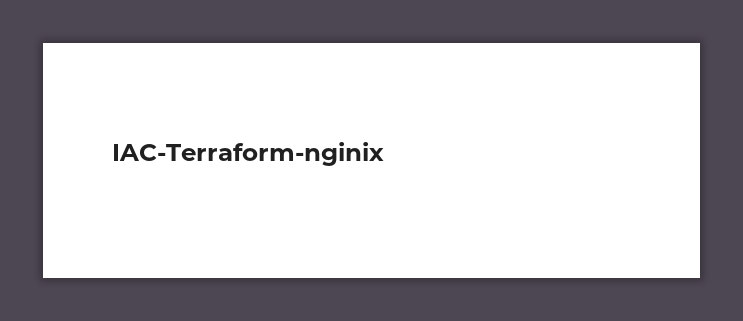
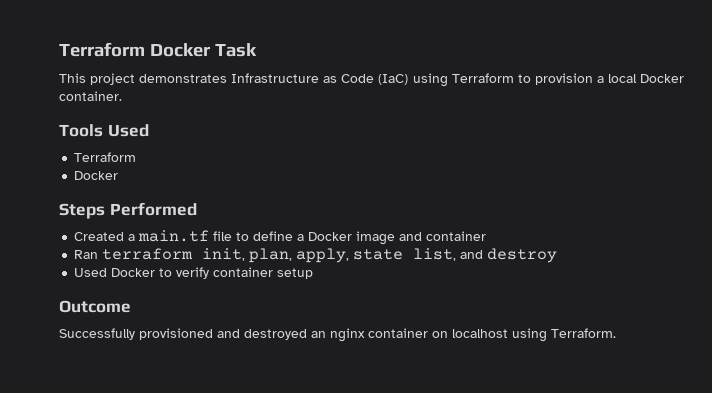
- IAC-Terraform-nginix
+ Terraform Docker Task
+ This project demonstrates Infrastructure as Code (IaC) using Terraform to provision a local Docker container.
+ Tools Used
+ Terraform
+ Docker
+ Steps Performed
+ Created a main.tf file to define a Docker image and container
+ Ran terraform init, plan, apply, state list, and destroy
+ Used Docker to verify container setup
+ Outcome
+ Successfully provisioned and destroyed an nginx container on localhost using Terraform.

